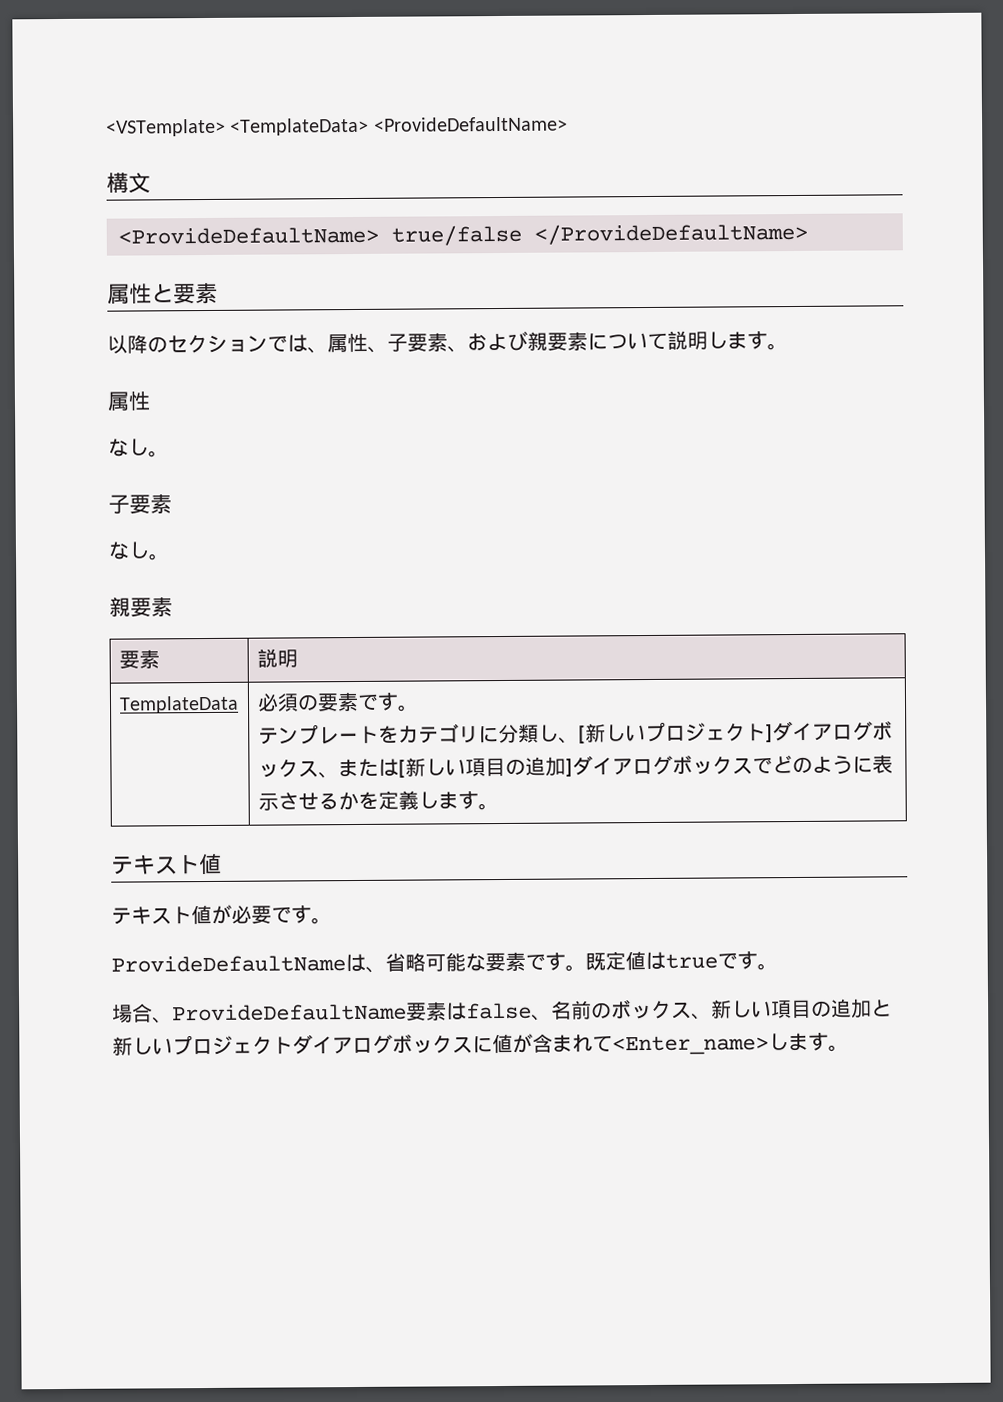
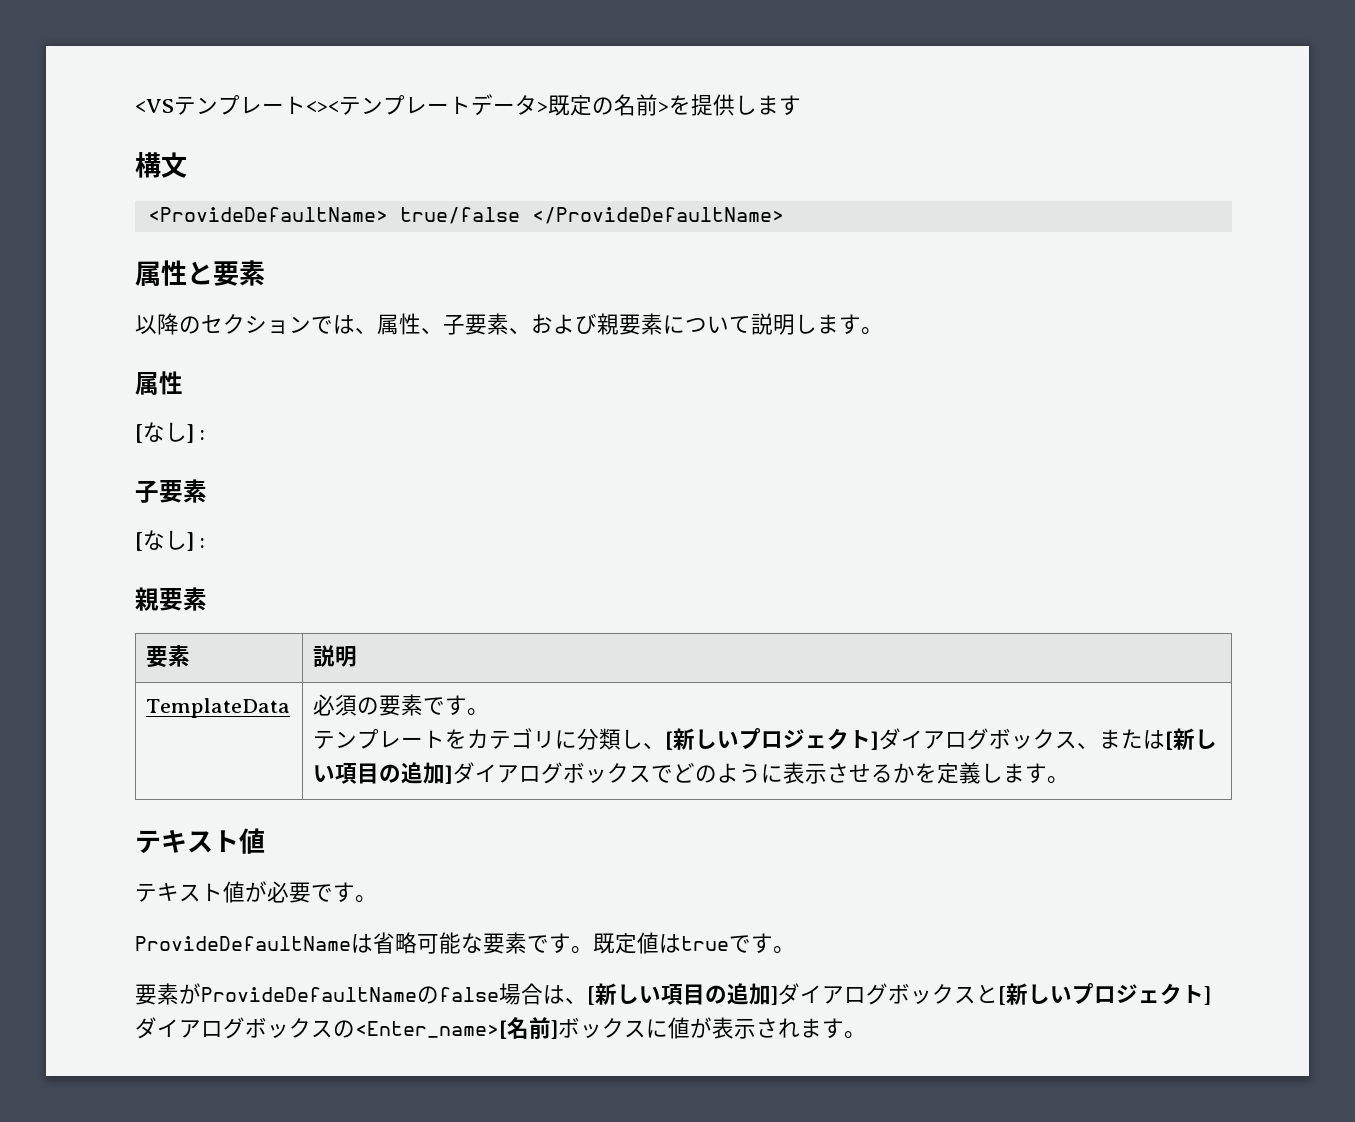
- <VSTemplate> <TemplateData> <ProvideDefaultName>
+ <VSテンプレート<><テンプレートデータ>既定の名前>を提供します
  以降のセクションでは、属性、子要素、および親要素について説明します。
  属性
- なし。
+ [なし] :
  子要素
- なし。
+ [なし] :
- ProvideDefaultNameは、省略可能な要素です。
+ ProvideDefaultNameは省略可能な要素です。
- 場合、ProvideDefaultName要素はfalse、名前のボックス、新しい項目の追加と新しいプロジェクトダイアログボックスに値が含まれて<Enter_name>します。
+ 要素がProvideDefaultNameのfalse場合は、[新しい項目の追加]ダイアログボックスと[新しいプロジェクト]ダイアログボックスの<Enter_name>[名前]ボックスに値が表示されます。

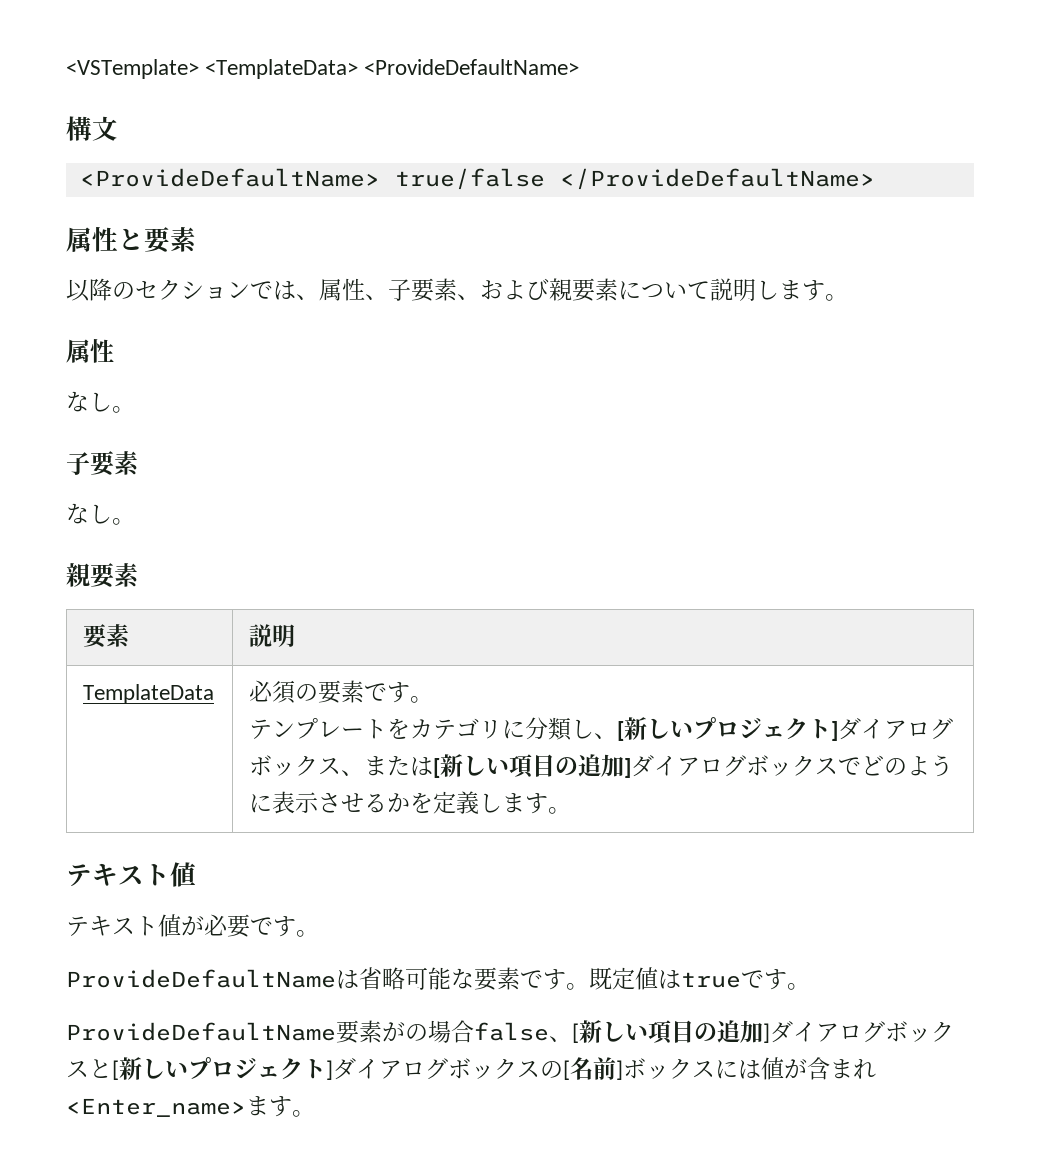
- <VSテンプレート<><テンプレートデータ>既定の名前>を提供します
+ <VSTemplate> <TemplateData> <ProvideDefaultName>
  以降のセクションでは、属性、子要素、および親要素について説明します。
  属性
- [なし] :
+ なし。
  子要素
- [なし] :
+ なし。
- 要素がProvideDefaultNameのfalse場合は、[新しい項目の追加]ダイアログボックスと[新しいプロジェクト]ダイアログボックスの<Enter_name>[名前]ボックスに値が表示されます。
+ ProvideDefaultName要素がの場合false、[新しい項目の追加]ダイアログボックスと[新しいプロジェクト]ダイアログボックスの[名前]ボックスには値が含まれ<Enter_name>ます。

